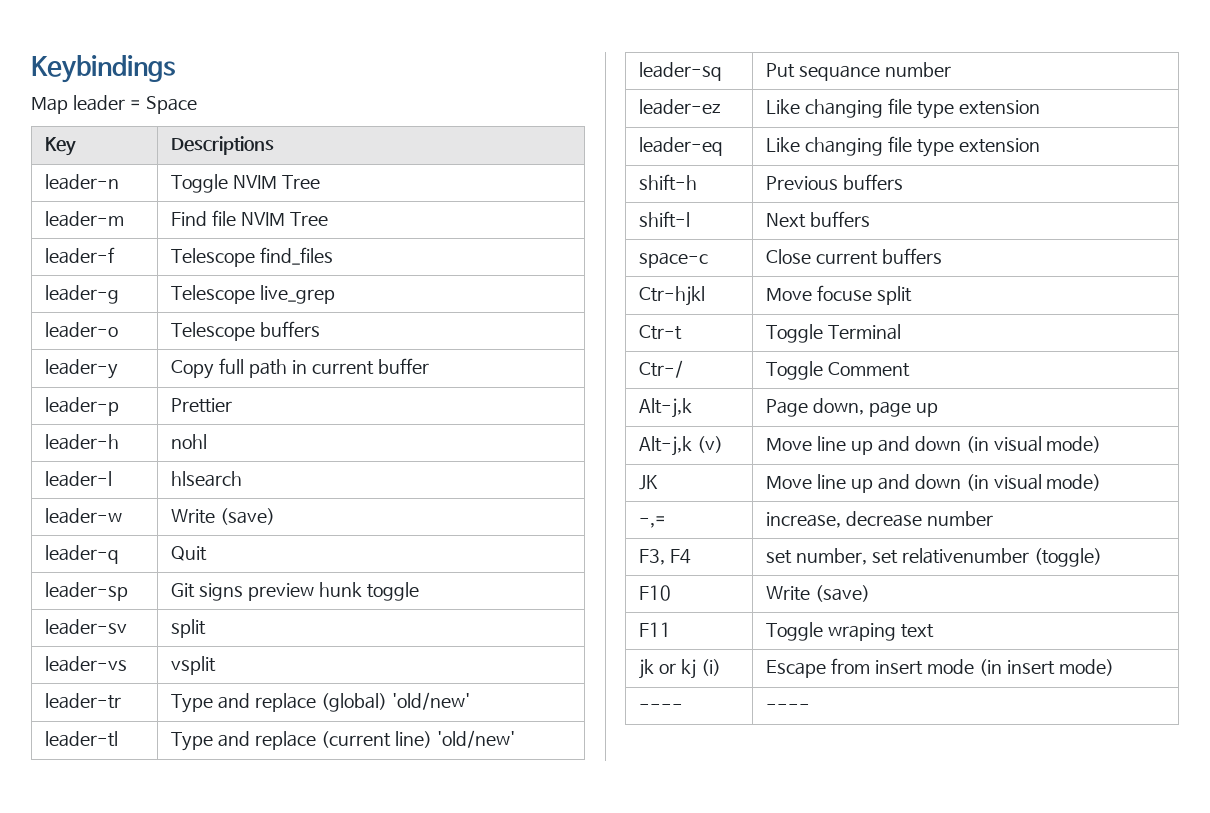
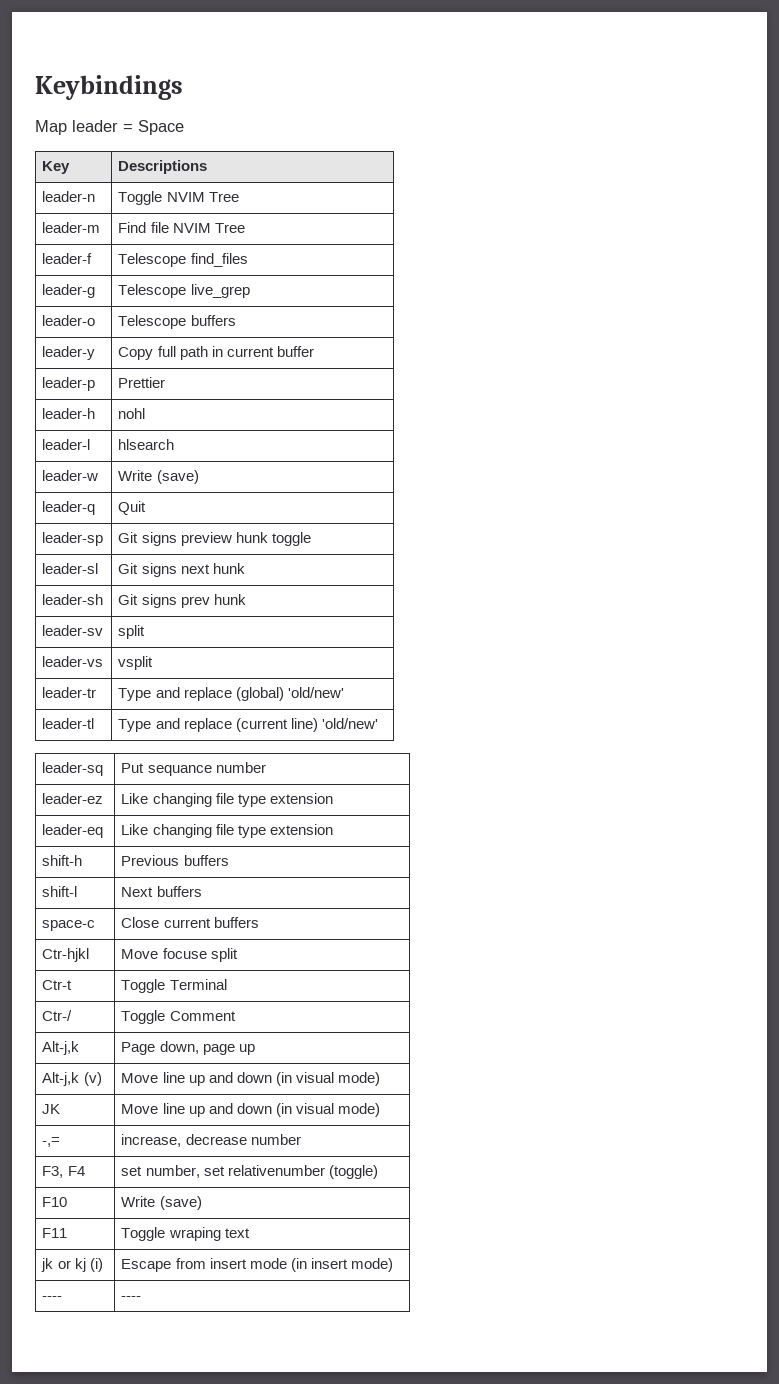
+ leader-sl | Git signs next hunk
+ leader-sh | Git signs prev hunk

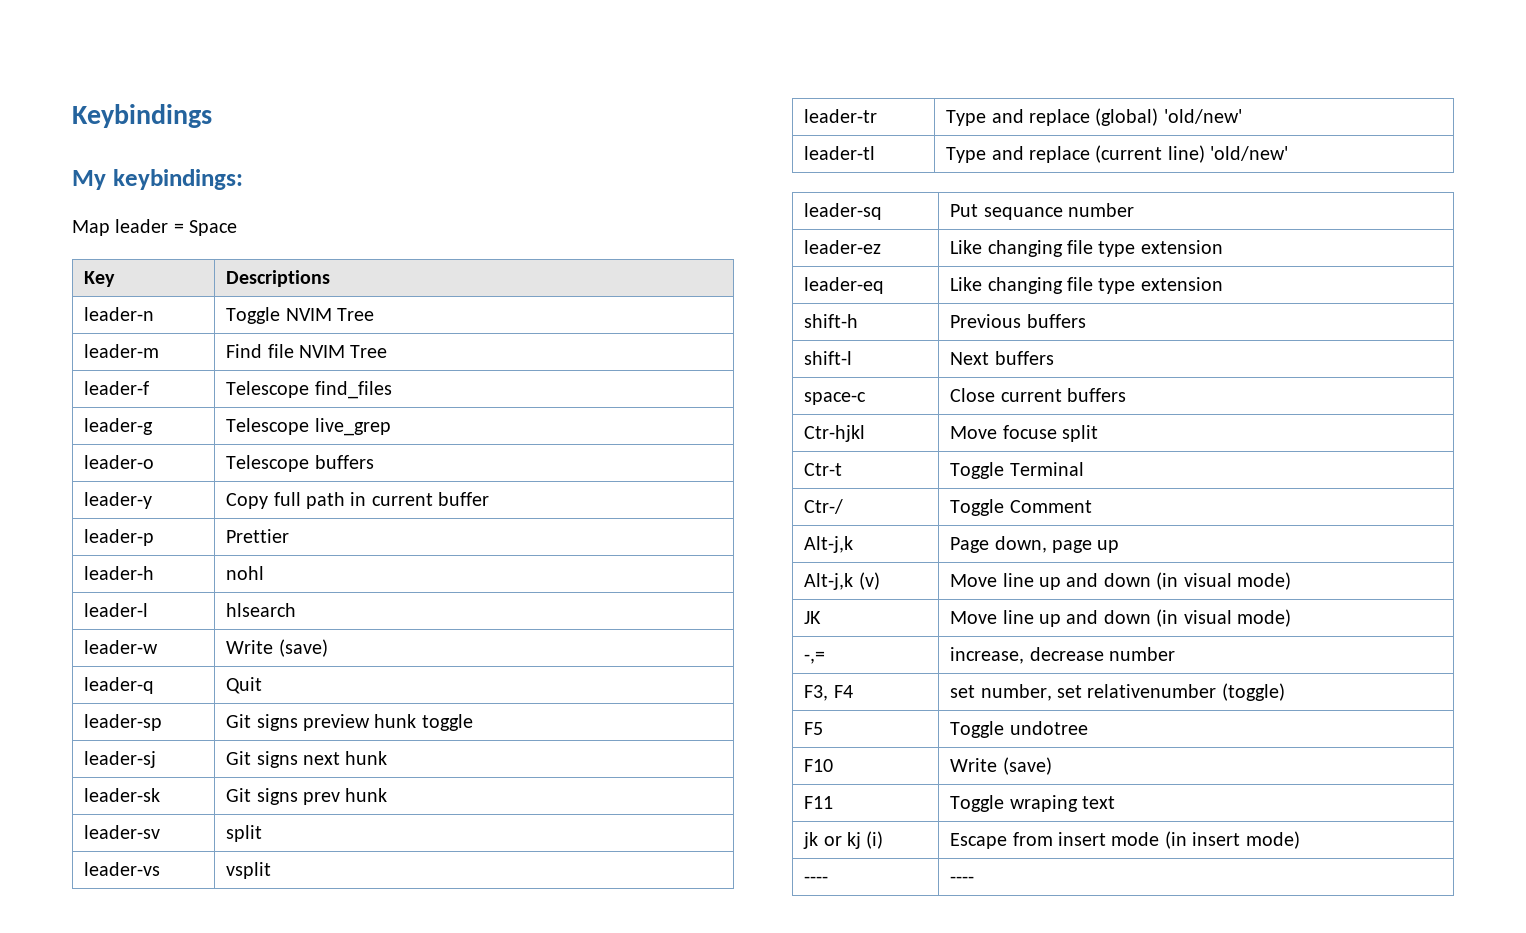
+ My keybindings:
- leader-sl | Git signs next hunk
+ leader-sj | Git signs next hunk
- leader-sh | Git signs prev hunk
+ leader-sk | Git signs prev hunk
+ F5 | Toggle undotree

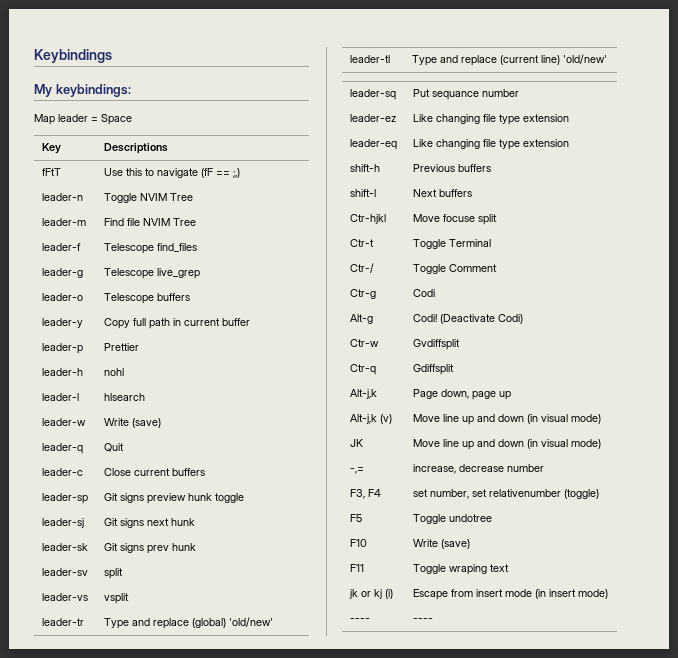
+ fFtT | Use this to navigate (fF == ;,)
+ leader-c | Close current buffers
- space-c | Close current buffers
+ Ctr-g | Codi
+ Alt-g | Codi! (Deactivate Codi)
+ Ctr-w | Gvdiffsplit
+ Ctr-q | Gdiffsplit

